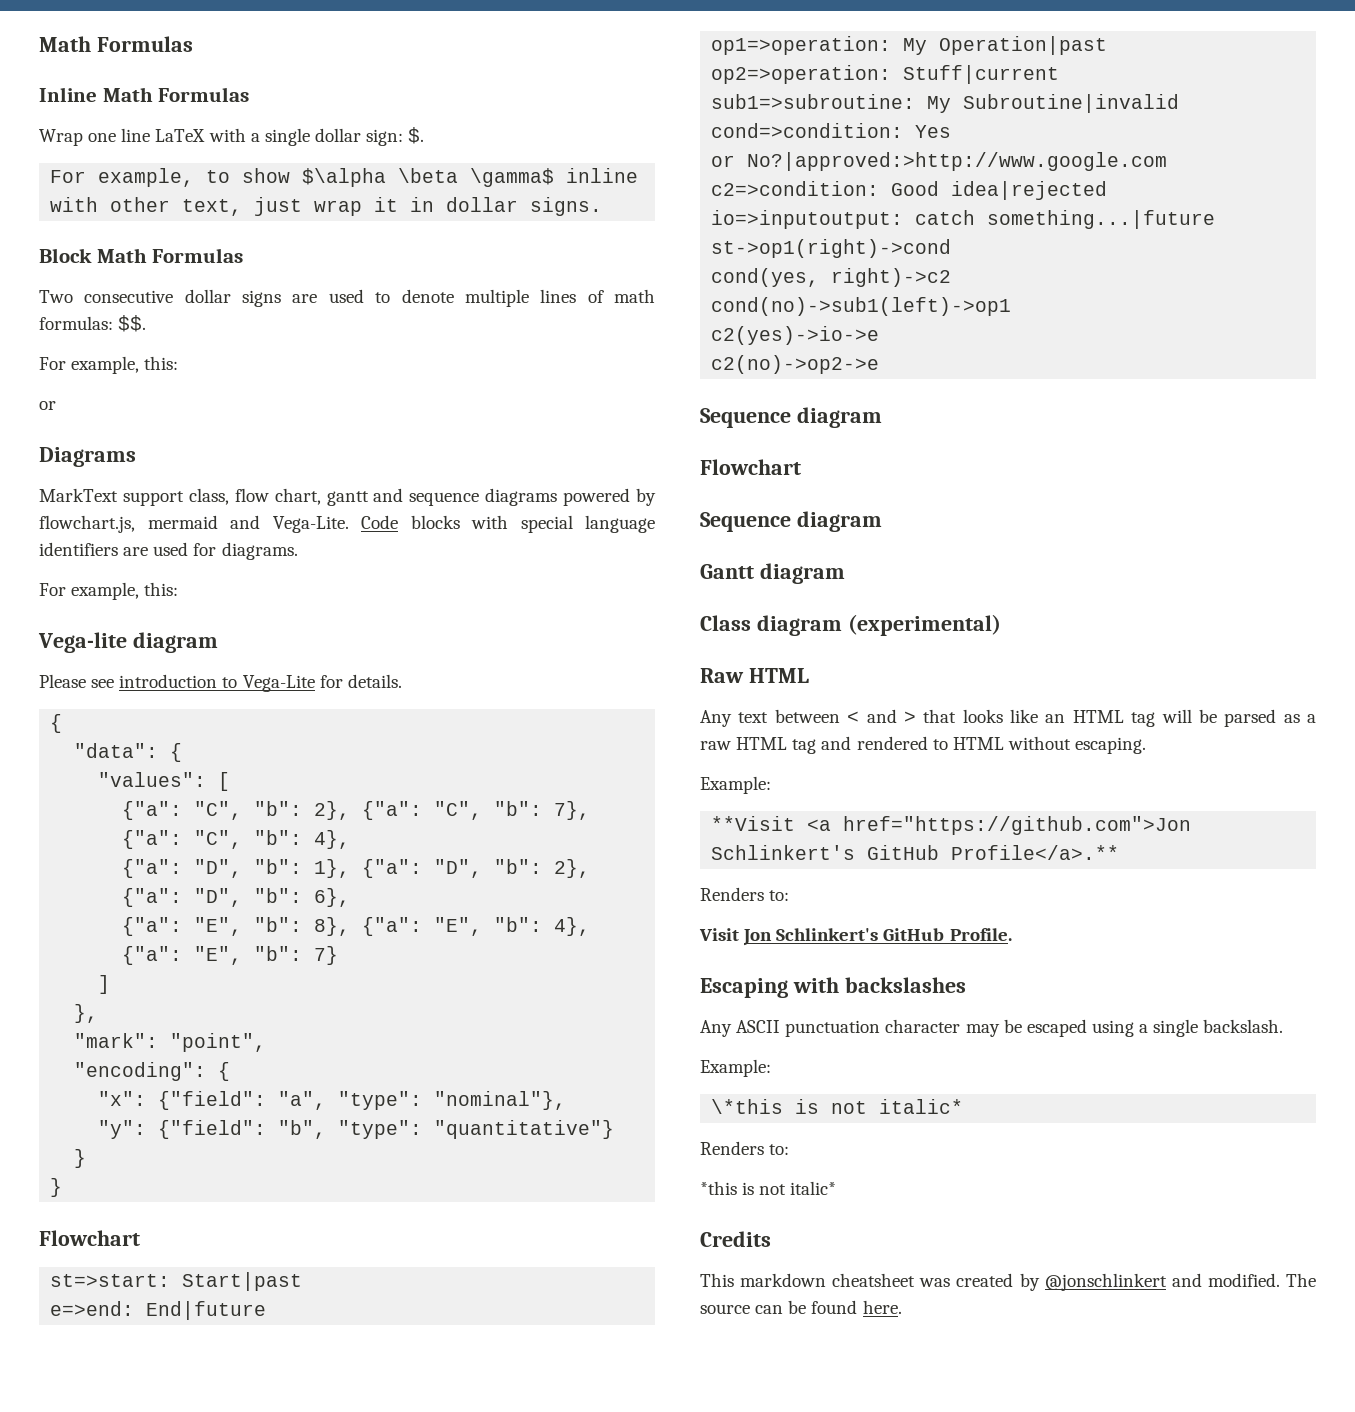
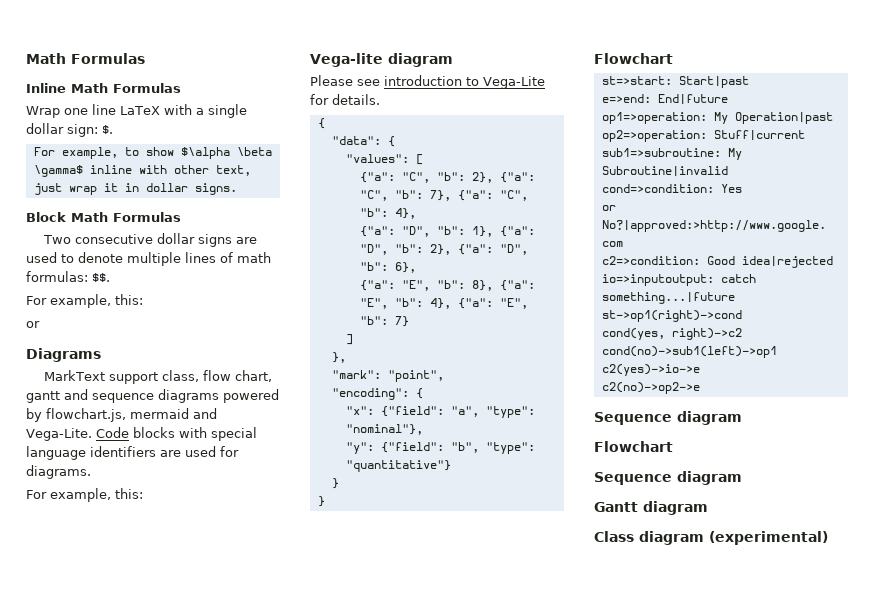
- Raw HTML
- Any text between < and > that looks like an HTML tag will be parsed as a raw HTML tag and rendered to HTML without escaping.
- Example:
- **Visit <a href="https://github.com">Jon Schlinkert's GitHub Profile</a>.**
- Renders to:
- Visit Jon Schlinkert's GitHub Profile.
- Escaping with backslashes
- Any ASCII punctuation character may be escaped using a single backslash.
- Example:
- \*this is not italic*
- Renders to:
- *this is not italic*
- Credits
- This markdown cheatsheet was created by @jonschlinkert and modified. The source can be found here.

